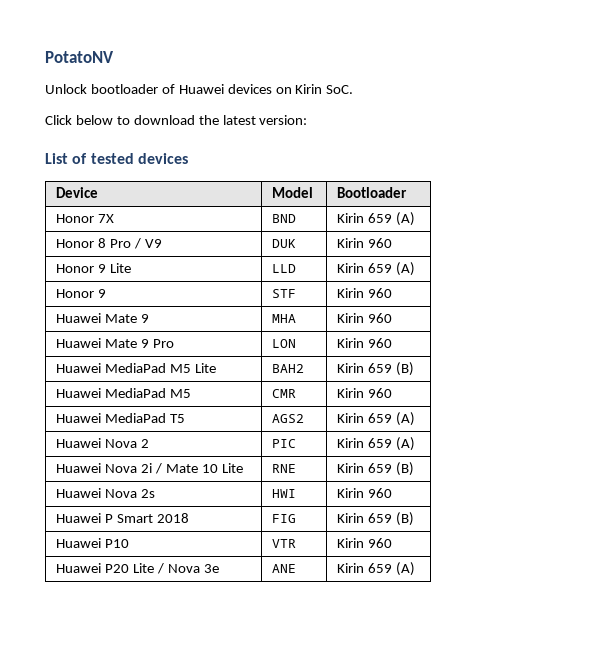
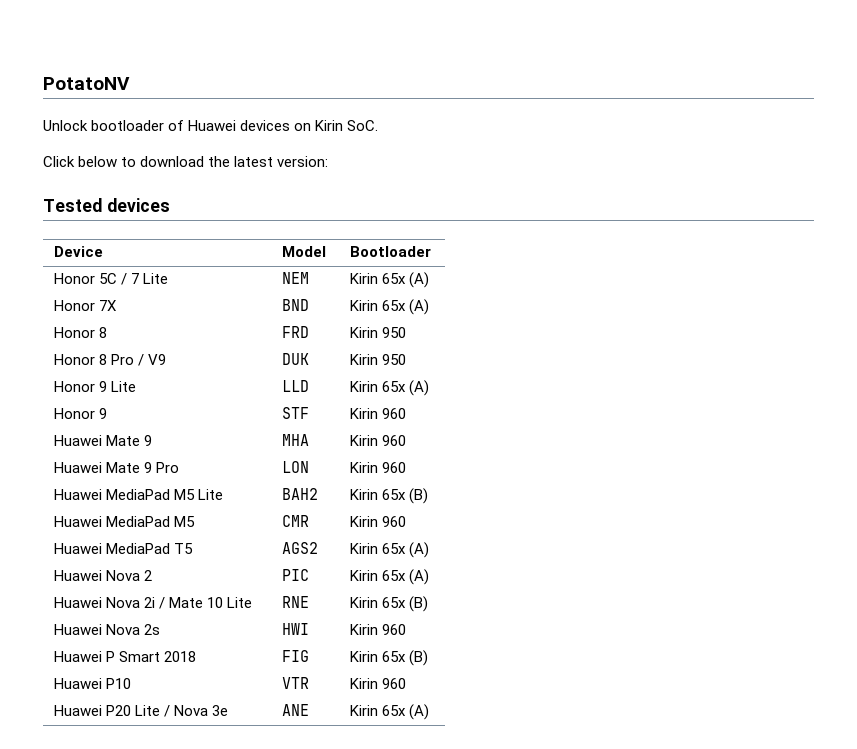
- List of tested devices
+ Tested devices
+ Honor 5C / 7 Lite | NEM | Kirin 65x (A)
- Honor 7X | BND | Kirin 659 (A)
+ Honor 7X | BND | Kirin 65x (A)
+ Honor 8 | FRD | Kirin 950
- Honor 8 Pro / V9 | DUK | Kirin 960
+ Honor 8 Pro / V9 | DUK | Kirin 950
- Honor 9 Lite | LLD | Kirin 659 (A)
+ Honor 9 Lite | LLD | Kirin 65x (A)
- Huawei MediaPad M5 Lite | BAH2 | Kirin 659 (B)
+ Huawei MediaPad M5 Lite | BAH2 | Kirin 65x (B)
- Huawei MediaPad T5 | AGS2 | Kirin 659 (A)
+ Huawei MediaPad T5 | AGS2 | Kirin 65x (A)
- Huawei Nova 2 | PIC | Kirin 659 (A)
+ Huawei Nova 2 | PIC | Kirin 65x (A)
- Huawei Nova 2i / Mate 10 Lite | RNE | Kirin 659 (B)
+ Huawei Nova 2i / Mate 10 Lite | RNE | Kirin 65x (B)
- Huawei P Smart 2018 | FIG | Kirin 659 (B)
+ Huawei P Smart 2018 | FIG | Kirin 65x (B)
- Huawei P20 Lite / Nova 3e | ANE | Kirin 659 (A)
+ Huawei P20 Lite / Nova 3e | ANE | Kirin 65x (A)

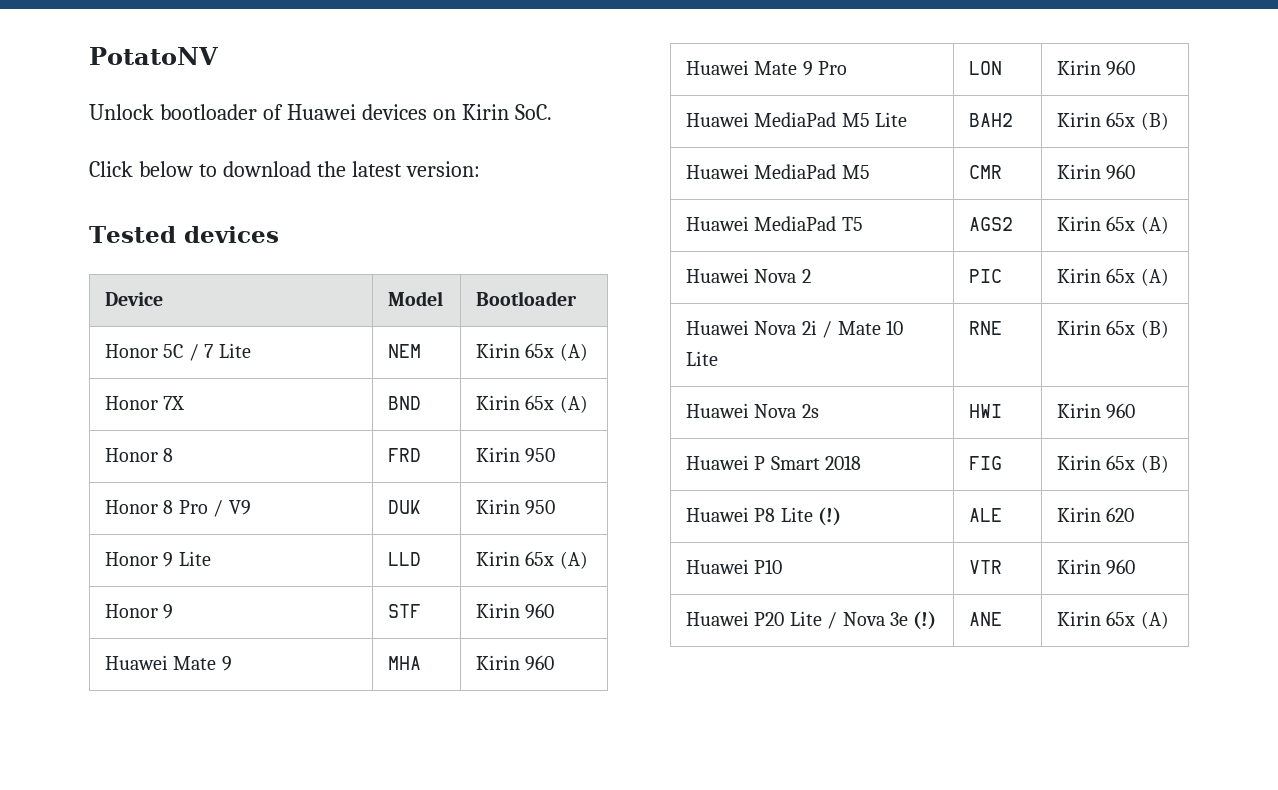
+ Huawei P8 Lite (!) | ALE | Kirin 620
- Huawei P20 Lite / Nova 3e | ANE | Kirin 65x (A)
+ Huawei P20 Lite / Nova 3e (!) | ANE | Kirin 65x (A)

